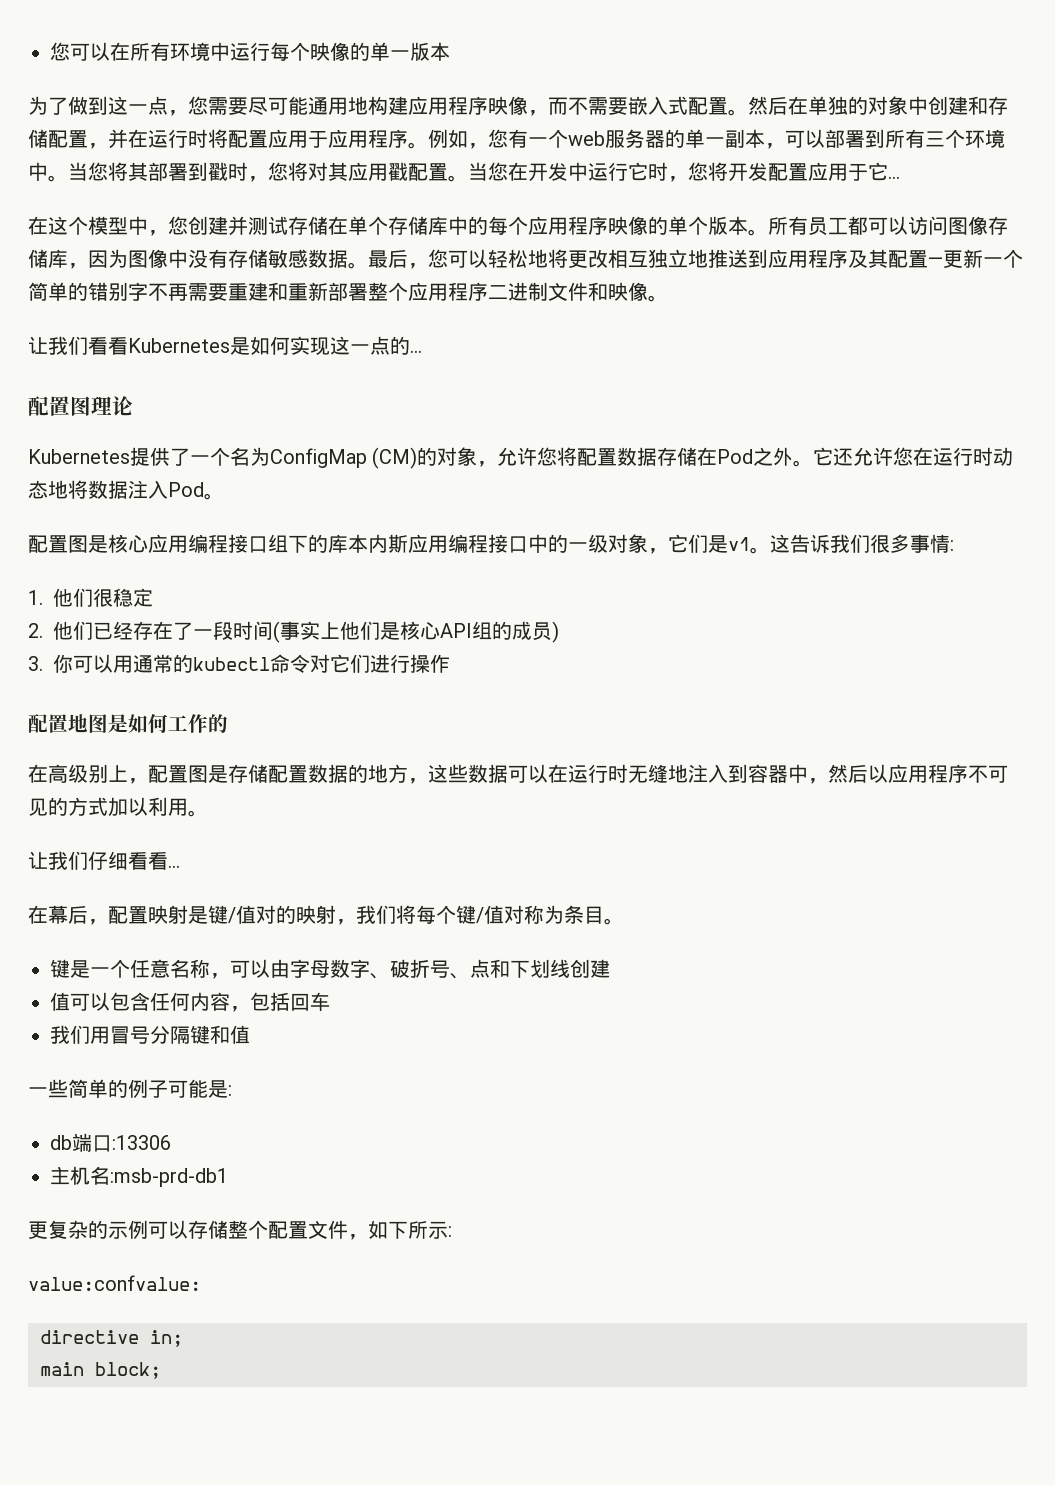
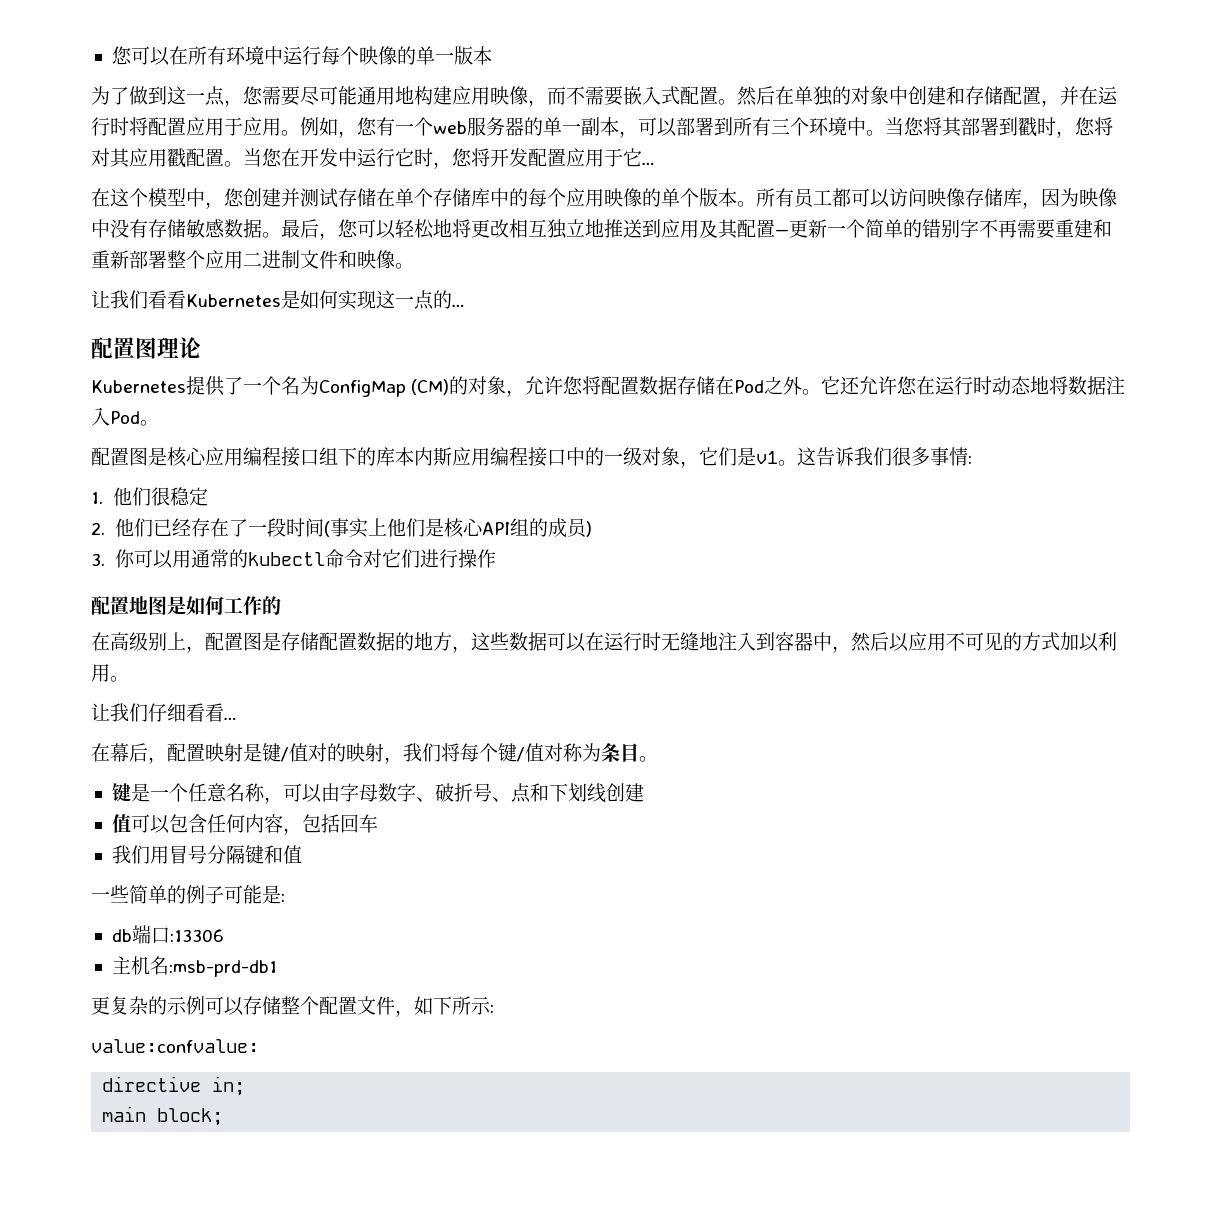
- 为了做到这一点，您需要尽可能通用地构建应用程序映像，而不需要嵌入式配置。
+ 为了做到这一点，您需要尽可能通用地构建应用映像，而不需要嵌入式配置。
- 然后在单独的对象中创建和存储配置，并在运行时将配置应用于应用程序。
+ 然后在单独的对象中创建和存储配置，并在运行时将配置应用于应用。
- 在这个模型中，您创建并测试存储在单个存储库中的每个应用程序映像的单个版本。
+ 在这个模型中，您创建并测试存储在单个存储库中的每个应用映像的单个版本。
- 所有员工都可以访问图像存储库，因为图像中没有存储敏感数据。
+ 所有员工都可以访问映像存储库，因为映像中没有存储敏感数据。
- 最后，您可以轻松地将更改相互独立地推送到应用程序及其配置—更新一个简单的错别字不再需要重建和重新部署整个应用程序二进制文件和映像。
+ 最后，您可以轻松地将更改相互独立地推送到应用及其配置—更新一个简单的错别字不再需要重建和重新部署整个应用二进制文件和映像。
- 在高级别上，配置图是存储配置数据的地方，这些数据可以在运行时无缝地注入到容器中，然后以应用程序不可见的方式加以利用。
+ 在高级别上，配置图是存储配置数据的地方，这些数据可以在运行时无缝地注入到容器中，然后以应用不可见的方式加以利用。

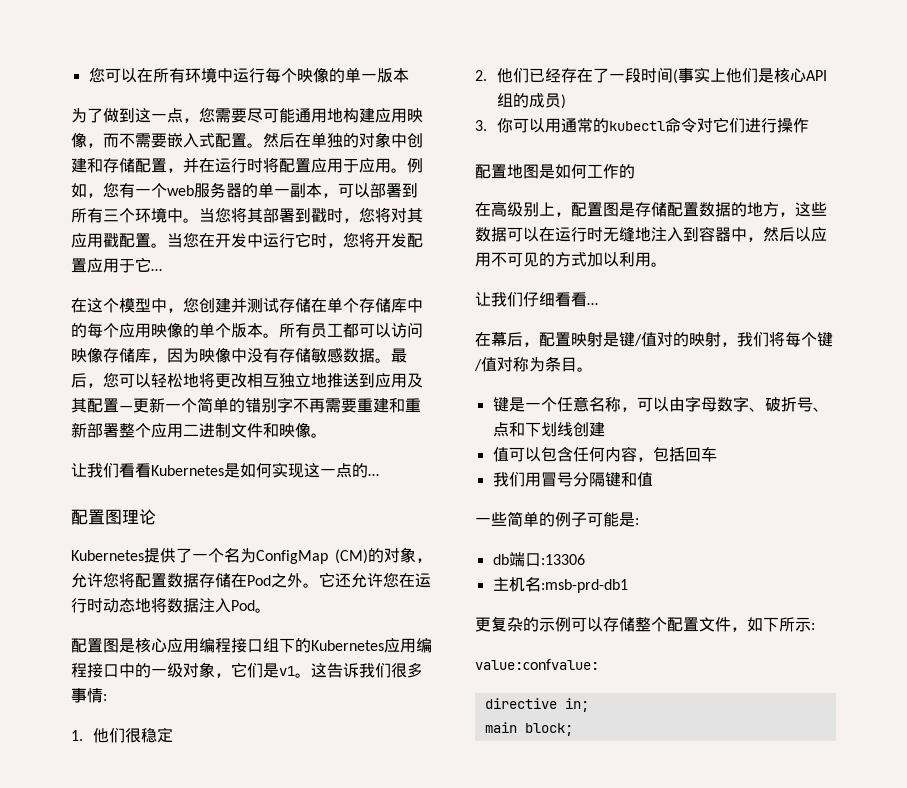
- 配置图是核心应用编程接口组下的库本内斯应用编程接口中的一级对象，它们是v1。
+ 配置图是核心应用编程接口组下的Kubernetes应用编程接口中的一级对象，它们是v1。

